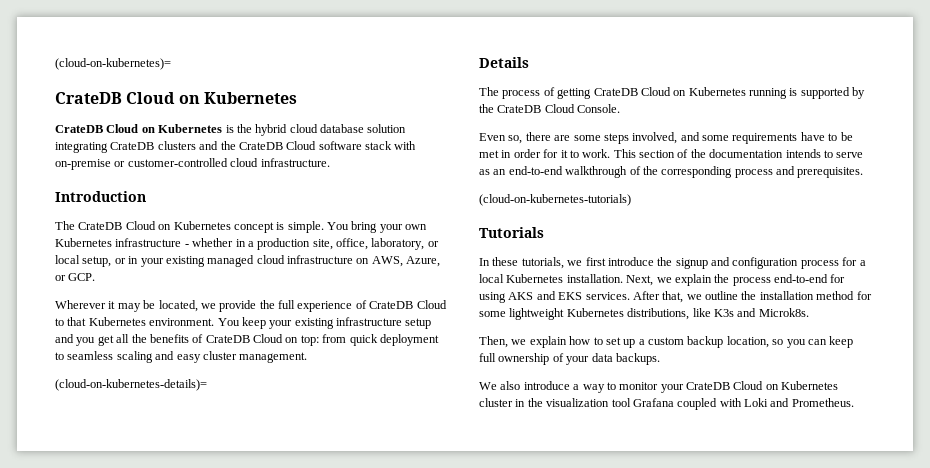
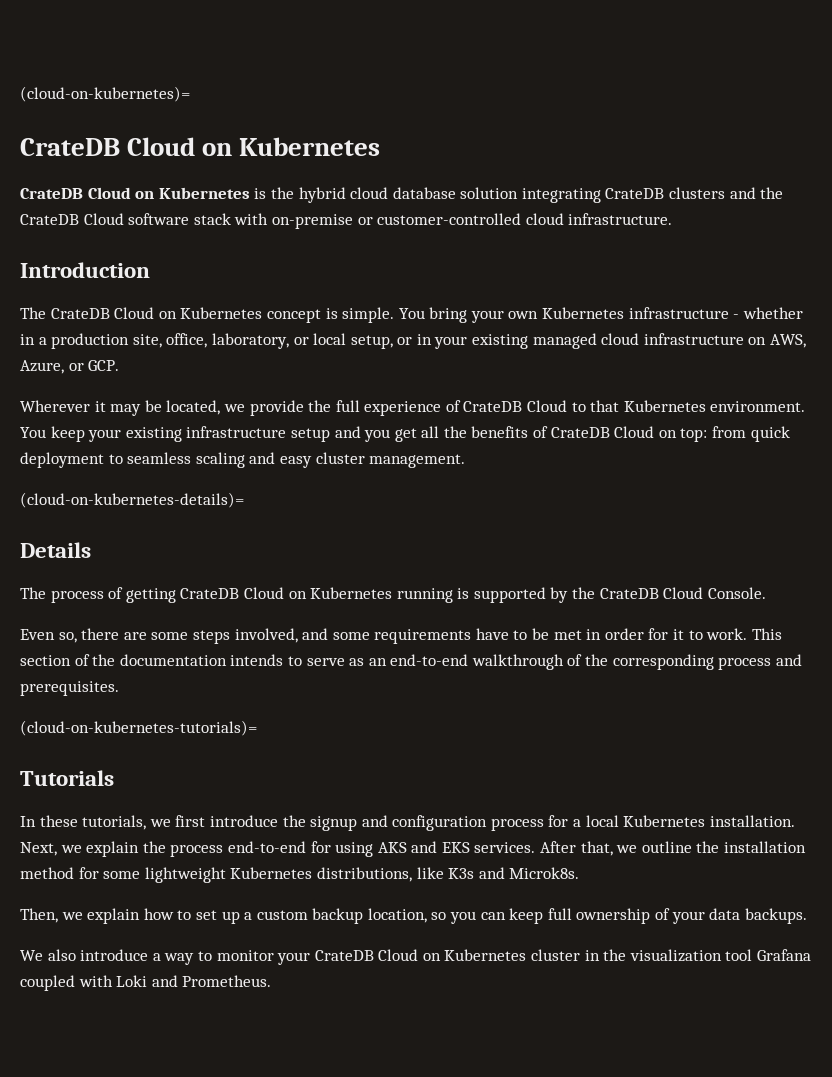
- (cloud-on-kubernetes-tutorials)
+ (cloud-on-kubernetes-tutorials)=

